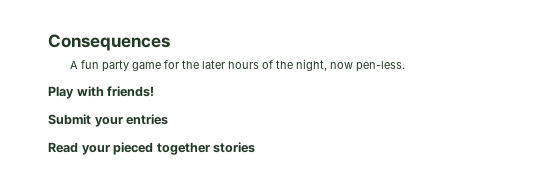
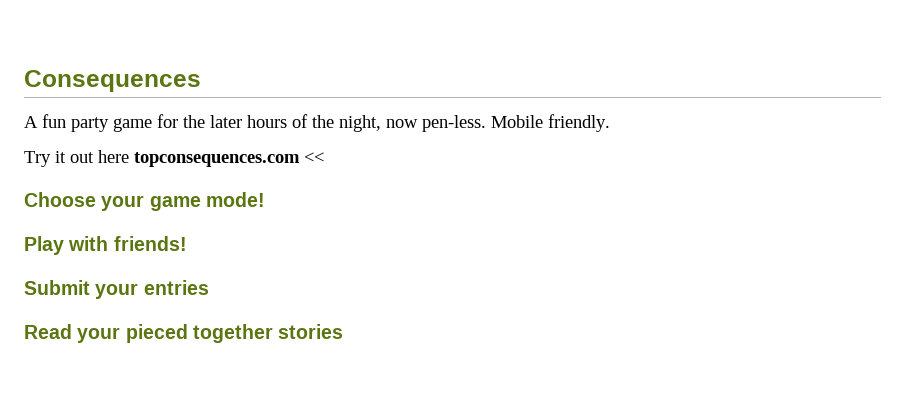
+ Mobile friendly.
+ Try it out here topconsequences.com <<
+ Choose your game mode!

